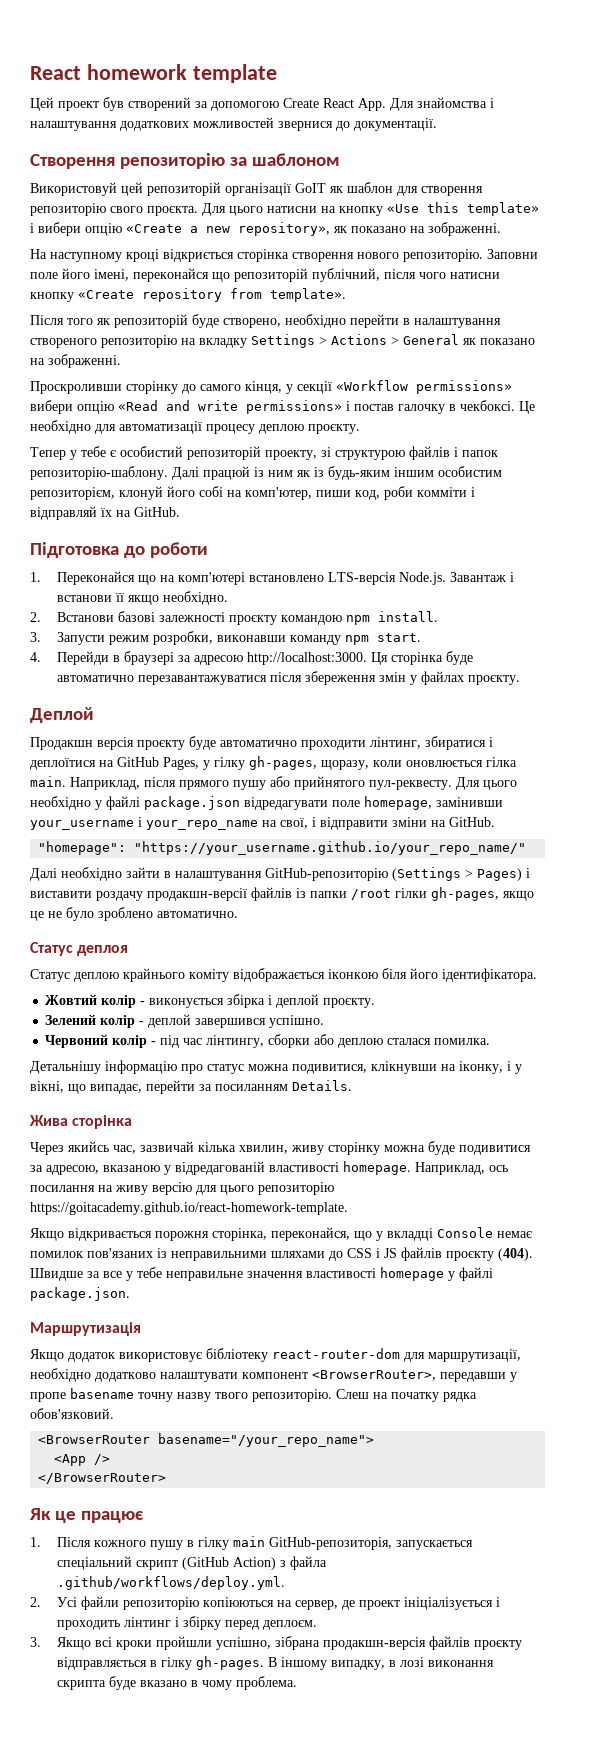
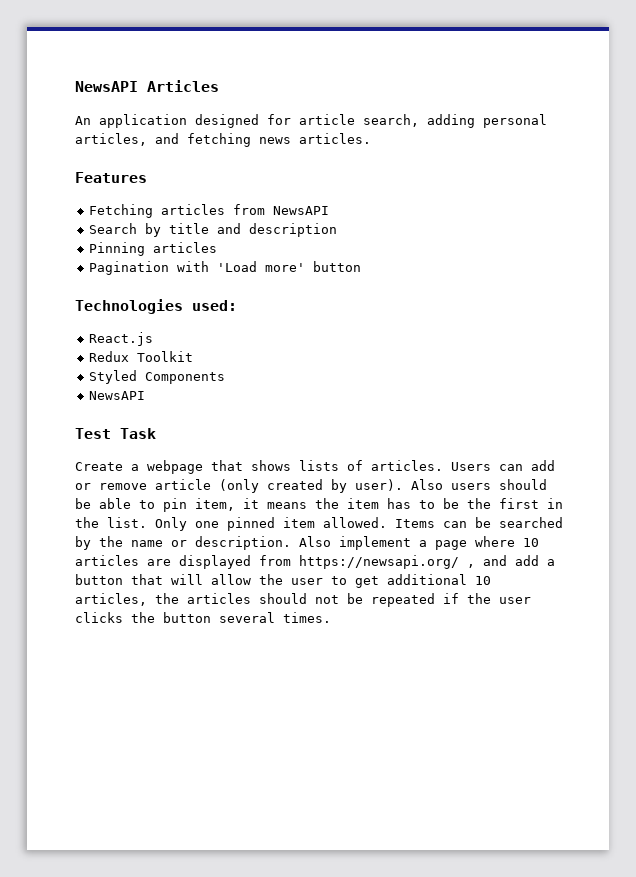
- React homework template
- Цей проект був створений за допомогою Create React App. Для знайомства і налаштування додаткових можливостей звернися до документації.
- Створення репозиторію за шаблоном
- Використовуй цей репозиторій організації GoIT як шаблон для створення репозиторію свого проєкта. Для цього натисни на кнопку «Use this template» і вибери опцію «Create a new repository», як показано на зображенні.
- На наступному кроці відкриється сторінка створення нового репозиторію. Заповни поле його імені, переконайся що репозиторій публічний, після чого натисни кнопку «Create repository from template».
- Після того як репозиторій буде створено, необхідно перейти в налаштування створеного репозиторію на вкладку Settings > Actions > General як показано на зображенні.
- Проскроливши сторінку до самого кінця, у секції «Workflow permissions» вибери опцію «Read and write permissions» і постав галочку в чекбоксі. Це необхідно для автоматизації процесу деплою проєкту.
- Тепер у тебе є особистий репозиторій проекту, зі структурою файлів і папок репозиторію-шаблону. Далі працюй із ним як із будь-яким іншим особистим репозиторієм, клонуй його собі на комп'ютер, пиши код, роби комміти і відправляй їх на GitHub.
- Підготовка до роботи
- 1. Переконайся що на комп'ютері встановлено LTS-версія Node.js. Завантаж і встанови її якщо необхідно.
- 2. Встанови базові залежності проєкту командою npm install.
- 3. Запусти режим розробки, виконавши команду npm start.
- 4. Перейди в браузері за адресою http://localhost:3000. Ця сторінка буде автоматично перезавантажуватися після збереження змін у файлах проєкту.
- Деплой
- Продакшн версія проєкту буде автоматично проходити лінтинг, збиратися і деплоїтися на GitHub Pages, у гілку gh-pages, щоразу, коли оновлюється гілка main. Наприклад, після прямого пушу або прийнятого пул-реквесту. Для цього необхідно у файлі package.json відредагувати поле homepage, замінивши your_username і your_repo_name на свої, і відправити зміни на GitHub.
- "homepage": "https://your_username.github.io/your_repo_name/"
- Далі необхідно зайти в налаштування GitHub-репозиторію (Settings > Pages) і виставити роздачу продакшн-версії файлів із папки /root гілки gh-pages, якщо це не було зроблено автоматично.
- Статус деплоя
- Статус деплою крайнього коміту відображається іконкою біля його ідентифікатора.
- Жовтий колір - виконується збірка і деплой проєкту.
- Зелений колір - деплой завершився успішно.
- Червоний колір - під час лінтингу, сборки або деплою сталася помилка.
- Детальнішу інформацію про статус можна подивитися, клікнувши на іконку, і у вікні, що випадає, перейти за посиланням Details.
- Жива сторінка
- Через якийсь час, зазвичай кілька хвилин, живу сторінку можна буде подивитися за адресою, вказаною у відредагованій властивості homepage. Наприклад, ось посилання на живу версію для цього репозиторію https://goitacademy.github.io/react-homework-template.
- Якщо відкривається порожня сторінка, переконайся, що у вкладці Console немає помилок пов'язаних із неправильними шляхами до CSS і JS файлів проєкту (404). Швидше за все у тебе неправильне значення властивості homepage у файлі package.json.
- Маршрутизація
- Якщо додаток використовує бібліотеку react-router-dom для маршрутизації, необхідно додатково налаштувати компонент <BrowserRouter>, передавши у пропе basename точну назву твого репозиторію. Слеш на початку рядка обов'язковий.
- <BrowserRouter basename="/your_repo_name">
- <App />
- </BrowserRouter>
- Як це працює
- 1. Після кожного пушу в гілку main GitHub-репозиторія, запускається спеціальний скрипт (GitHub Action) з файла .github/workflows/deploy.yml.
- 2. Усі файли репозиторію копіюються на сервер, де проект ініціалізується і проходить лінтинг і збірку перед деплоєм.
- 3. Якщо всі кроки пройшли успішно, зібрана продакшн-версія файлів проєкту відправляється в гілку gh-pages. В іншому випадку, в лозі виконання скрипта буде вказано в чому проблема.
+ NewsAPI Articles
+ An application designed for article search, adding personal articles, and fetching news articles.
+ Features
+ Fetching articles from NewsAPI
+ Search by title and description
+ Pinning articles
+ Pagination with 'Load more' button
+ Technologies used:
+ React.js
+ Redux Toolkit
+ Styled Components
+ NewsAPI
+ Test Task
+ Create a webpage that shows lists of articles. Users can add or remove article (only created by user). Also users should be able to pin item, it means the item has to be the first in the list. Only one pinned item allowed. Items can be searched by the name or description. Also implement a page where 10 articles are displayed from https://newsapi.org/ , and add a button that will allow the user to get additional 10 articles, the articles should not be repeated if the user clicks the button several times.

